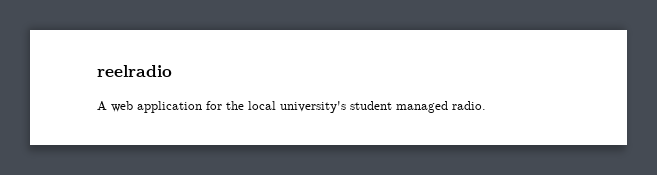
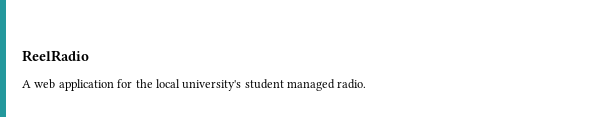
- reelradio
+ ReelRadio

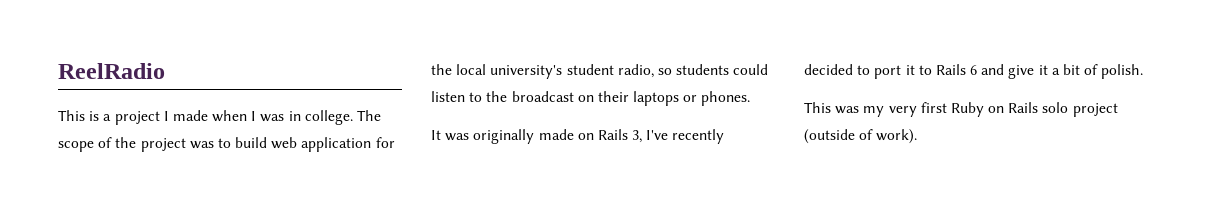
- A web application for the local university's student managed radio.
+ This is a project I made when I was in college. The scope of the project was to build web application for the local university's student radio, so students could listen to the broadcast on their laptops or phones.
+ It was originally made on Rails 3, I've recently decided to port it to Rails 6 and give it a bit of polish.
+ This was my very first Ruby on Rails solo project (outside of work).

